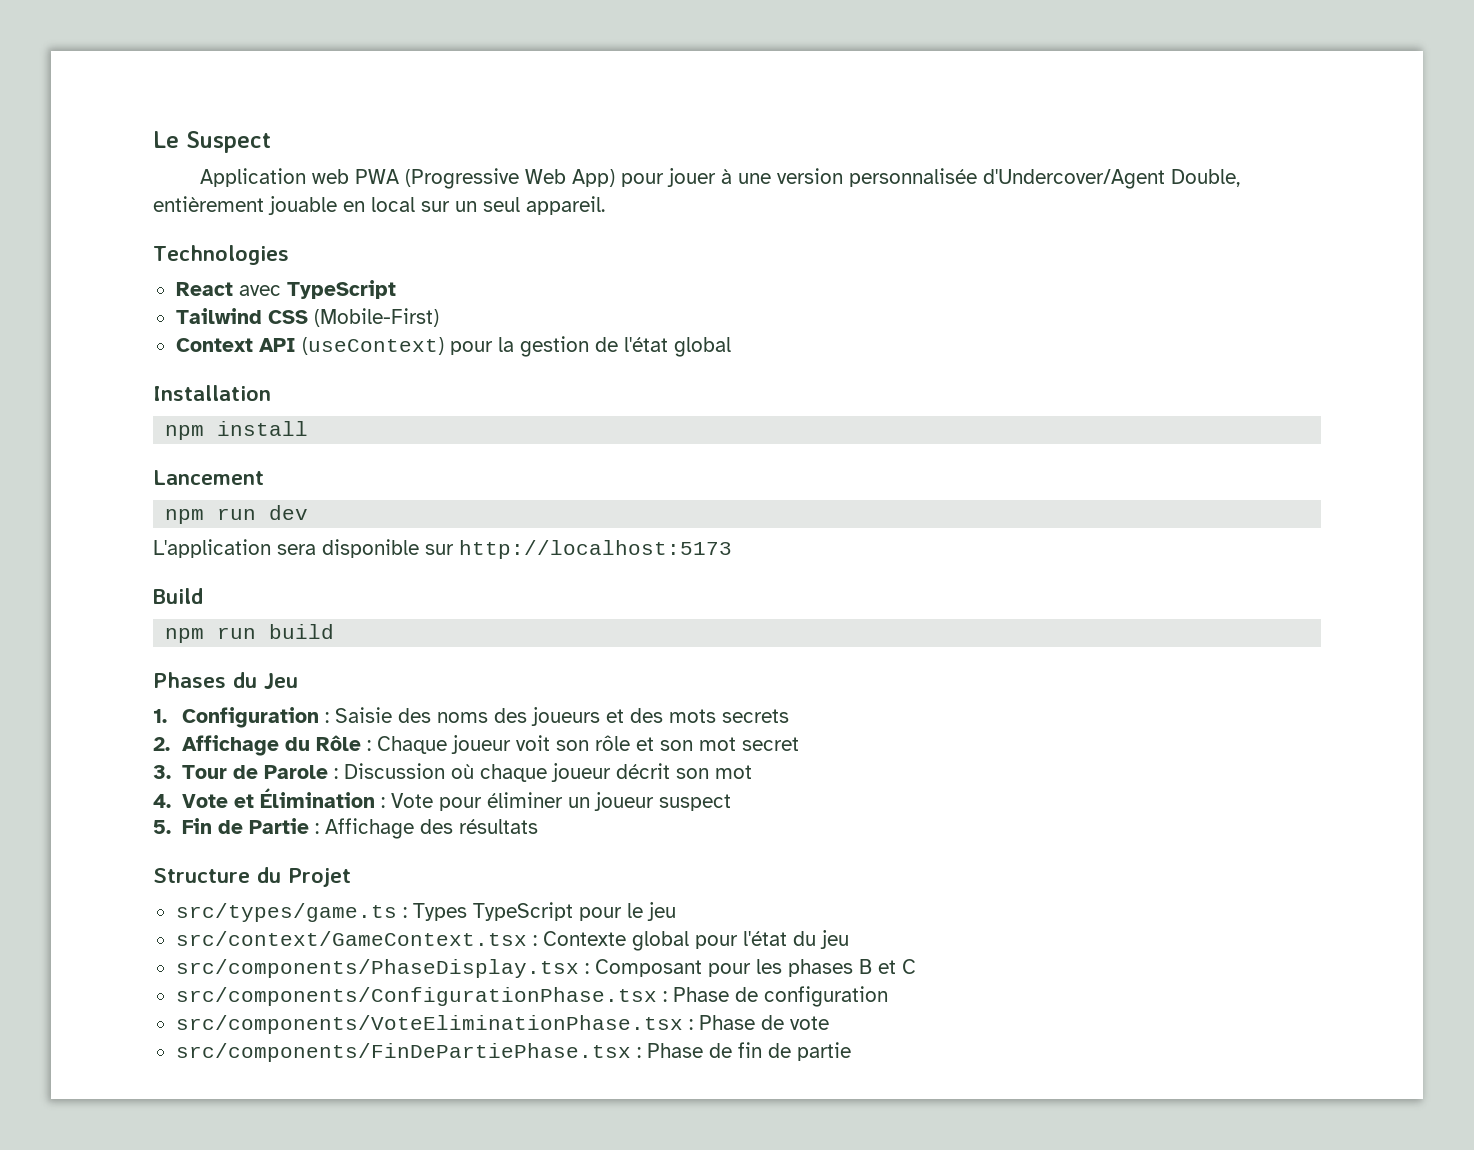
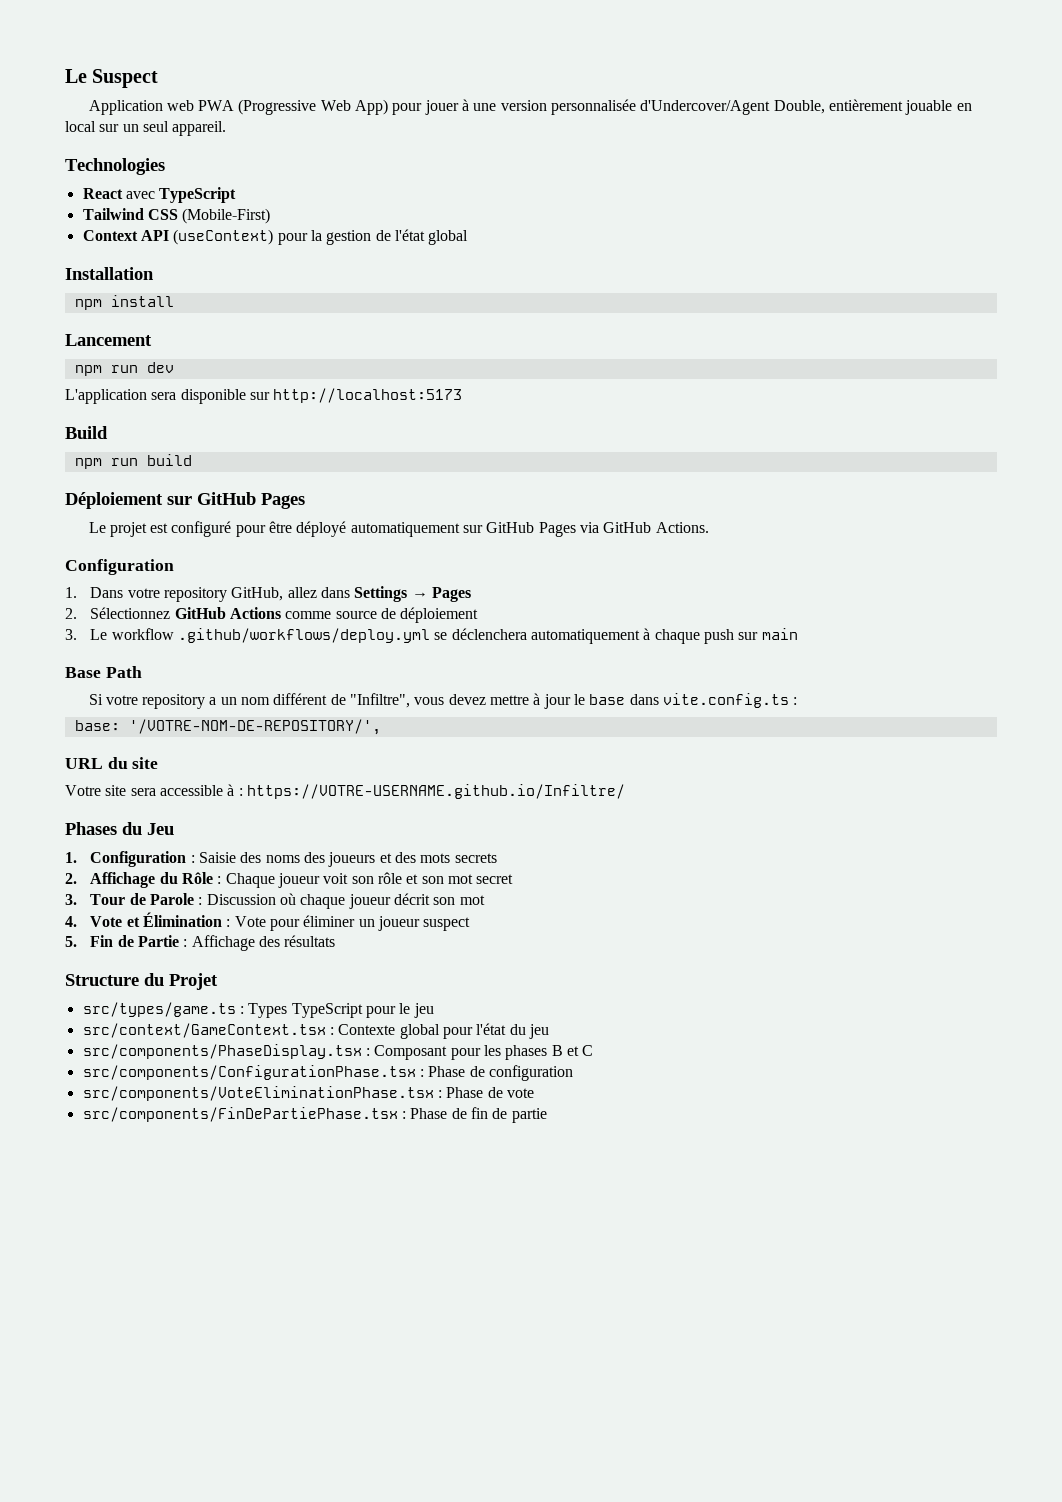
+ Déploiement sur GitHub Pages
+ Le projet est configuré pour être déployé automatiquement sur GitHub Pages via GitHub Actions.
+ Configuration
+ 1. Dans votre repository GitHub, allez dans Settings → Pages
+ 2. Sélectionnez GitHub Actions comme source de déploiement
+ 3. Le workflow .github/workflows/deploy.yml se déclenchera automatiquement à chaque push sur main
+ Base Path
+ Si votre repository a un nom différent de "Infiltre", vous devez mettre à jour le base dans vite.config.ts :
+ base: '/VOTRE-NOM-DE-REPOSITORY/',
+ URL du site
+ Votre site sera accessible à : https://VOTRE-USERNAME.github.io/Infiltre/

